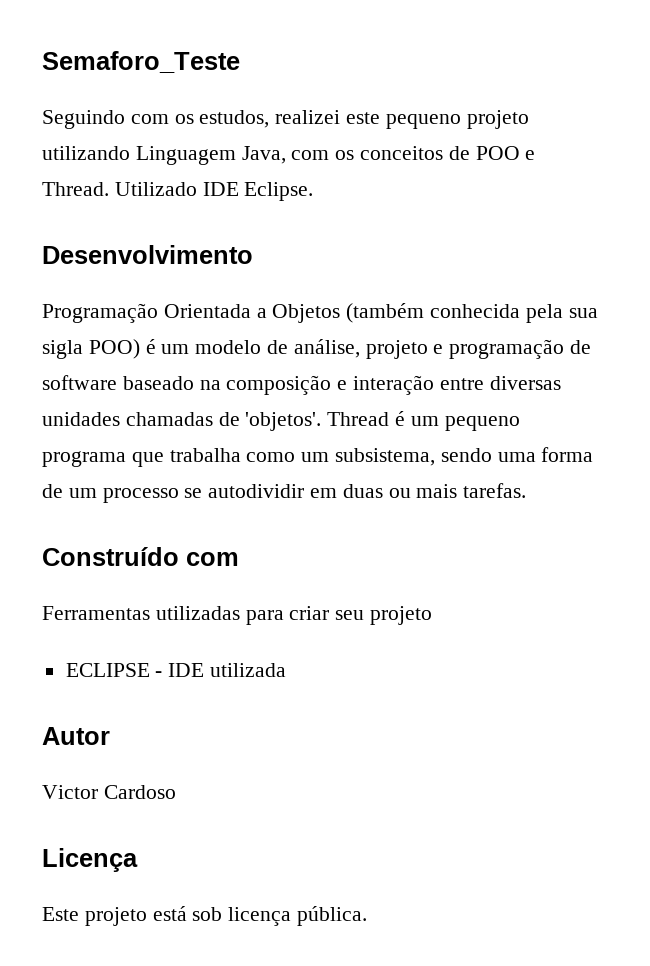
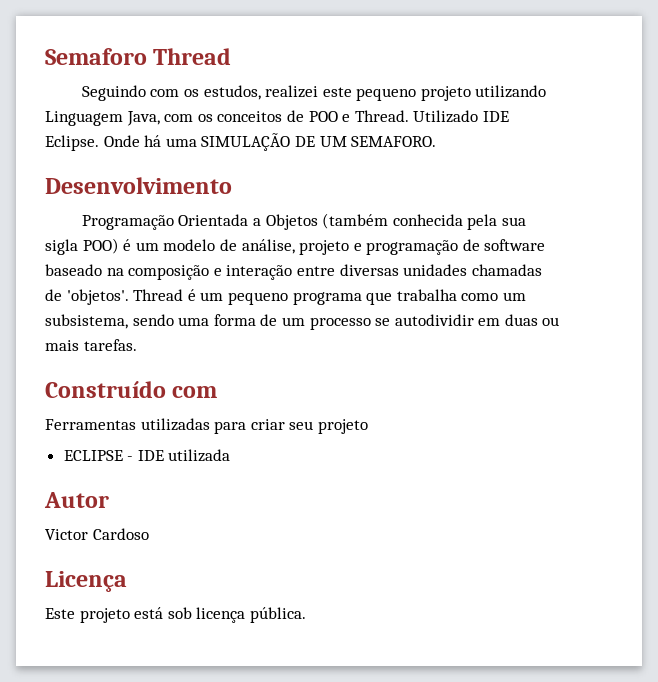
- Semaforo_Teste
+ Semaforo Thread
+ Onde há uma SIMULAÇÃO DE UM SEMAFORO.

